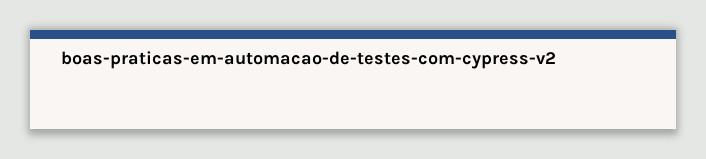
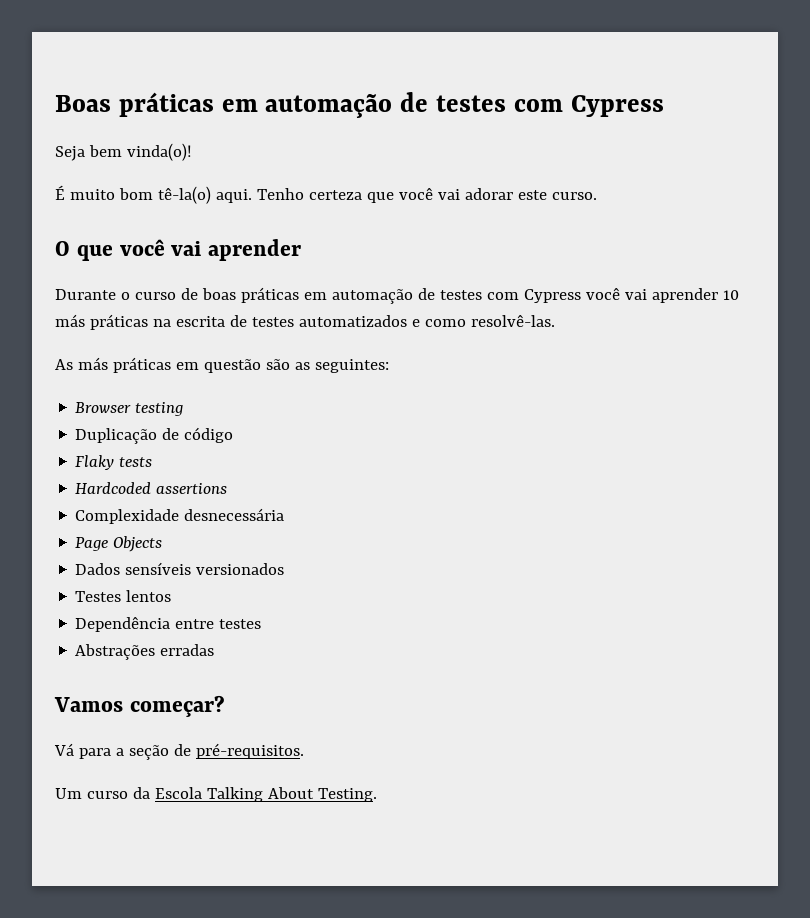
- boas-praticas-em-automacao-de-testes-com-cypress-v2
+ Boas práticas em automação de testes com Cypress
+ Seja bem vinda(o)!
+ É muito bom tê-la(o) aqui. Tenho certeza que você vai adorar este curso.
+ O que você vai aprender
+ Durante o curso de boas práticas em automação de testes com Cypress você vai aprender 10 más práticas na escrita de testes automatizados e como resolvê-las.
+ As más práticas em questão são as seguintes:
+ Browser testing
+ Duplicação de código
+ Flaky tests
+ Hardcoded assertions
+ Complexidade desnecessária
+ Page Objects
+ Dados sensíveis versionados
+ Testes lentos
+ Dependência entre testes
+ Abstrações erradas
+ Vamos começar?
+ Vá para a seção de pré-requisitos.
+ Um curso da Escola Talking About Testing.

